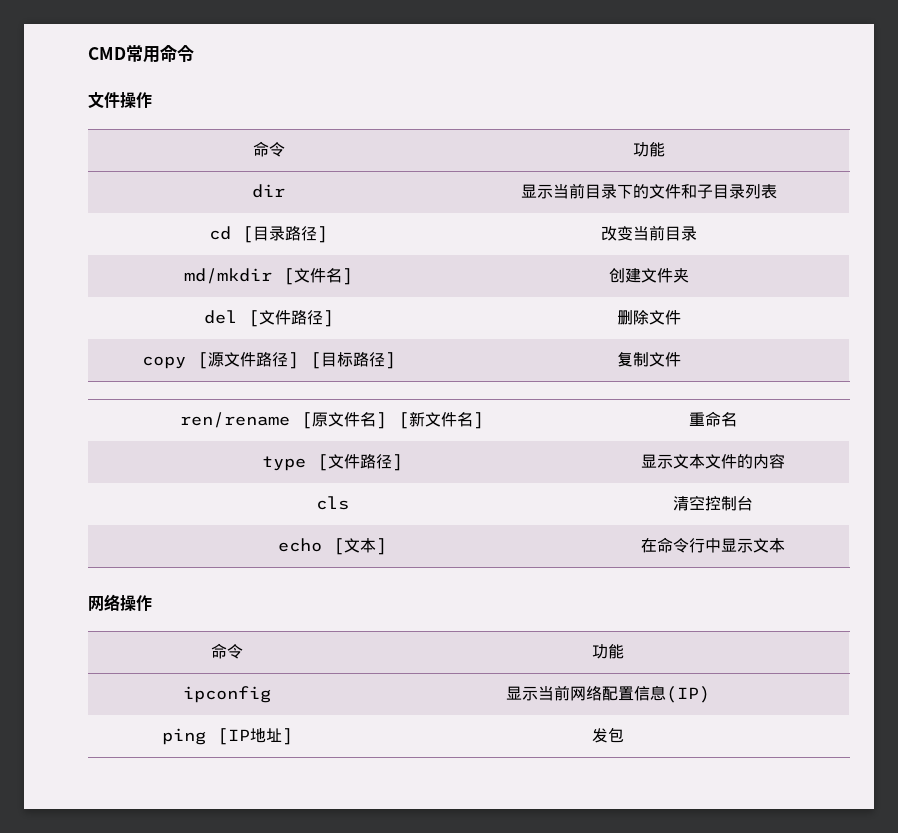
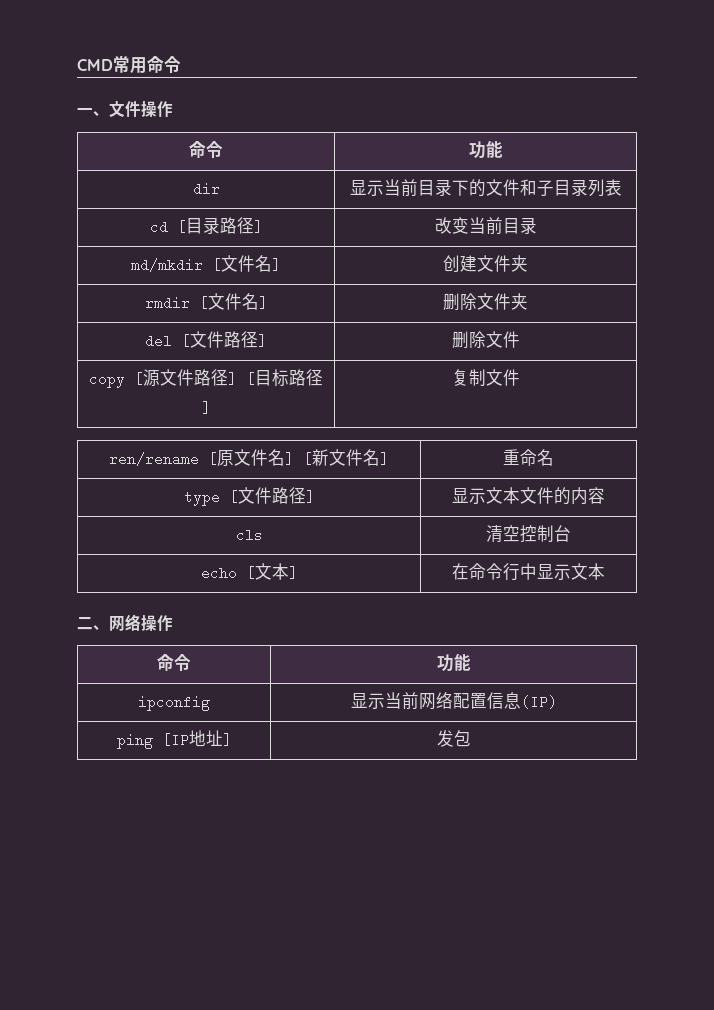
- 文件操作
+ 一、文件操作
+ rmdir [文件名] | 删除文件夹
- 网络操作
+ 二、网络操作

